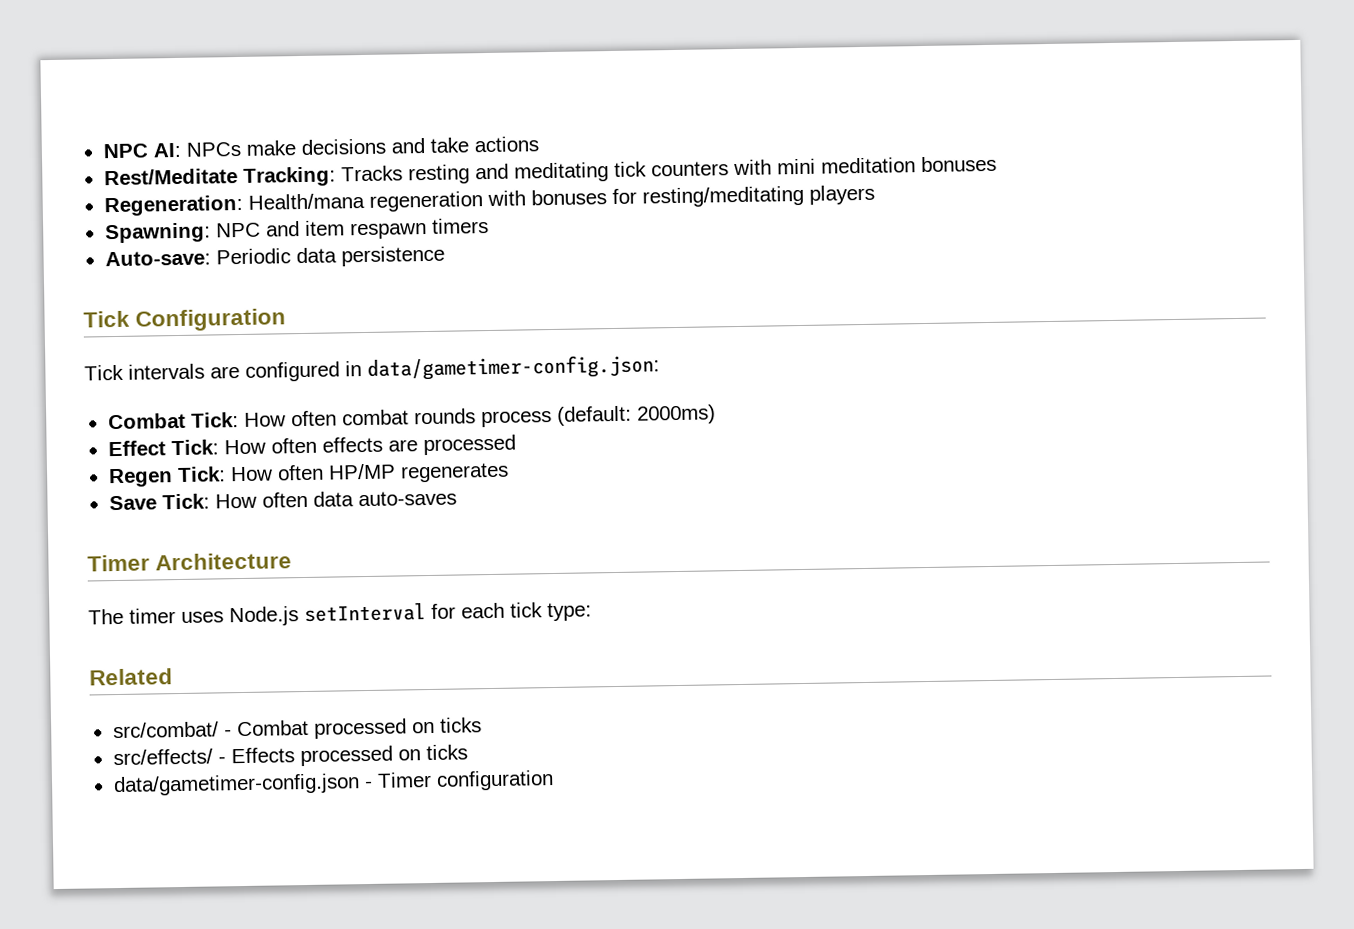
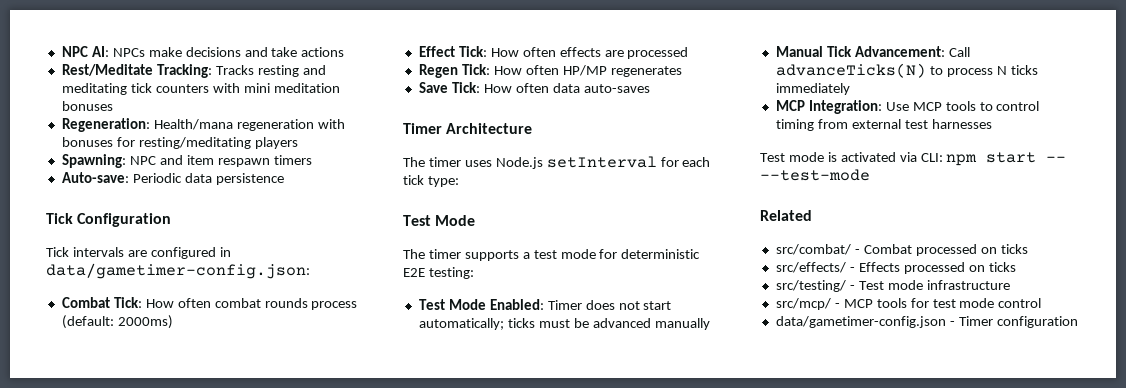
  The timer uses Node.js setInterval for each tick type:
+ Test Mode
+ The timer supports a test mode for deterministic E2E testing:
+ Test Mode Enabled: Timer does not start automatically; ticks must be advanced manually
+ Manual Tick Advancement: Call advanceTicks(N) to process N ticks immediately
+ MCP Integration: Use MCP tools to control timing from external test harnesses
+ Test mode is activated via CLI: npm start -- --test-mode
+ src/testing/ - Test mode infrastructure
+ src/mcp/ - MCP tools for test mode control

